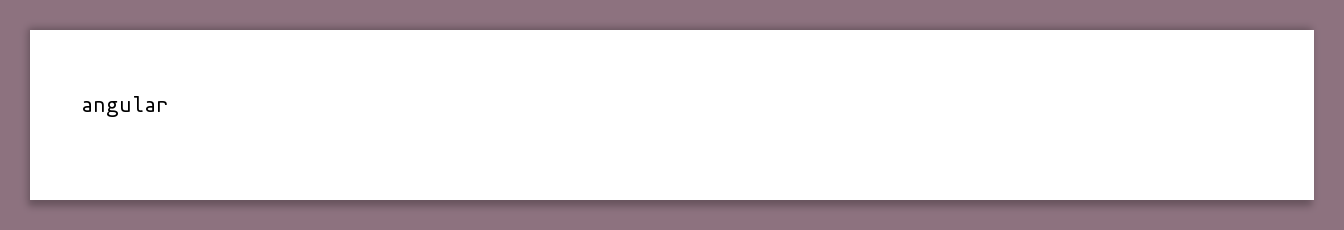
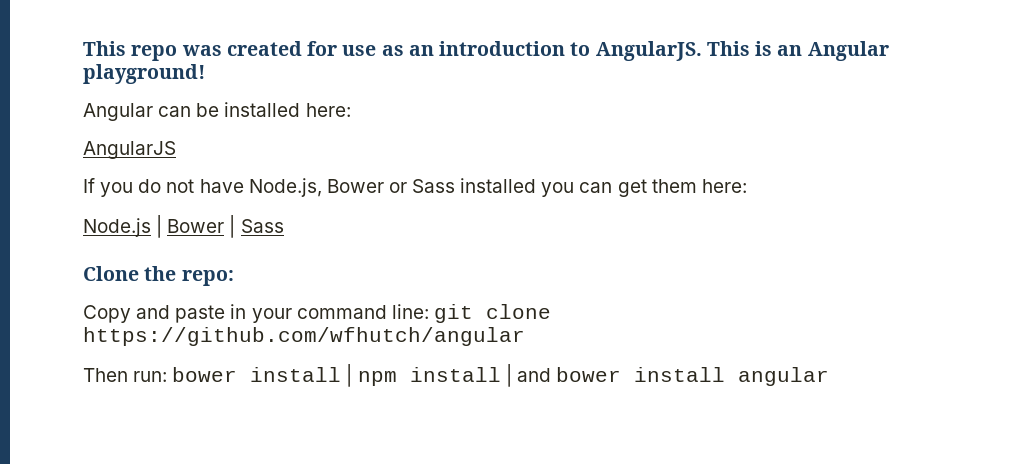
- angular
+ This repo was created for use as an introduction to AngularJS. This is an Angular playground!
+ Angular can be installed here:
+ AngularJS
+ If you do not have Node.js, Bower or Sass installed you can get them here:
+ Node.js | Bower | Sass
+ Clone the repo:
+ Copy and paste in your command line: git clone https://github.com/wfhutch/angular
+ Then run: bower install | npm install | and bower install angular

